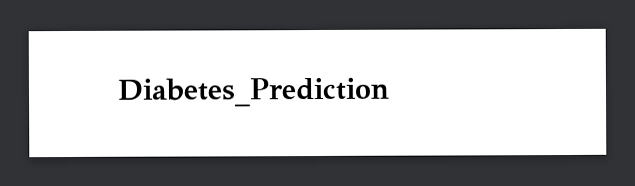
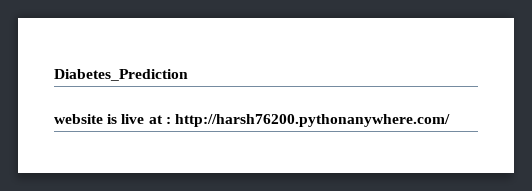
+ website is live at : http://harsh76200.pythonanywhere.com/

